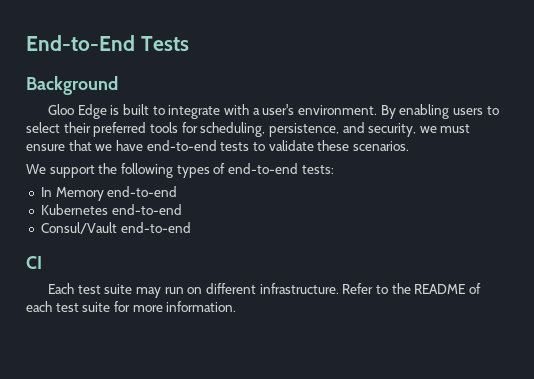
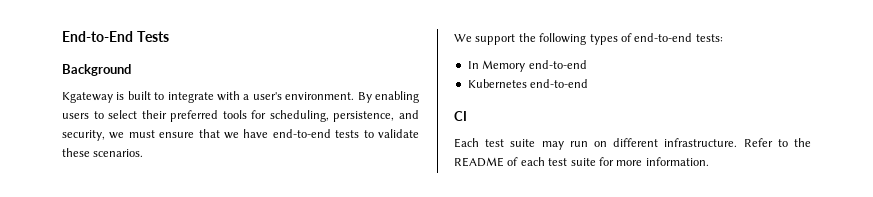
- Gloo Edge is built to integrate with a user's environment.
+ Kgateway is built to integrate with a user's environment.
- Consul/Vault end-to-end

